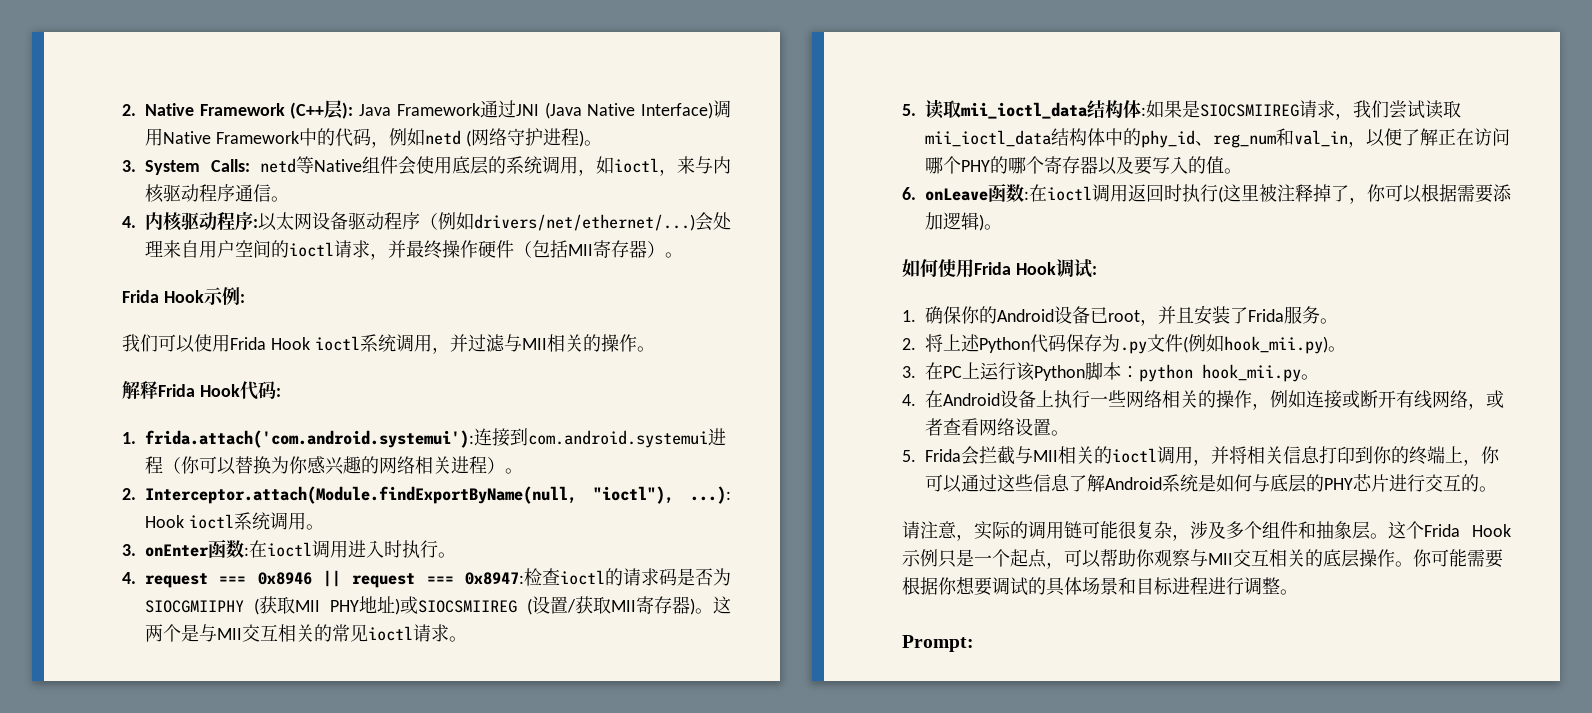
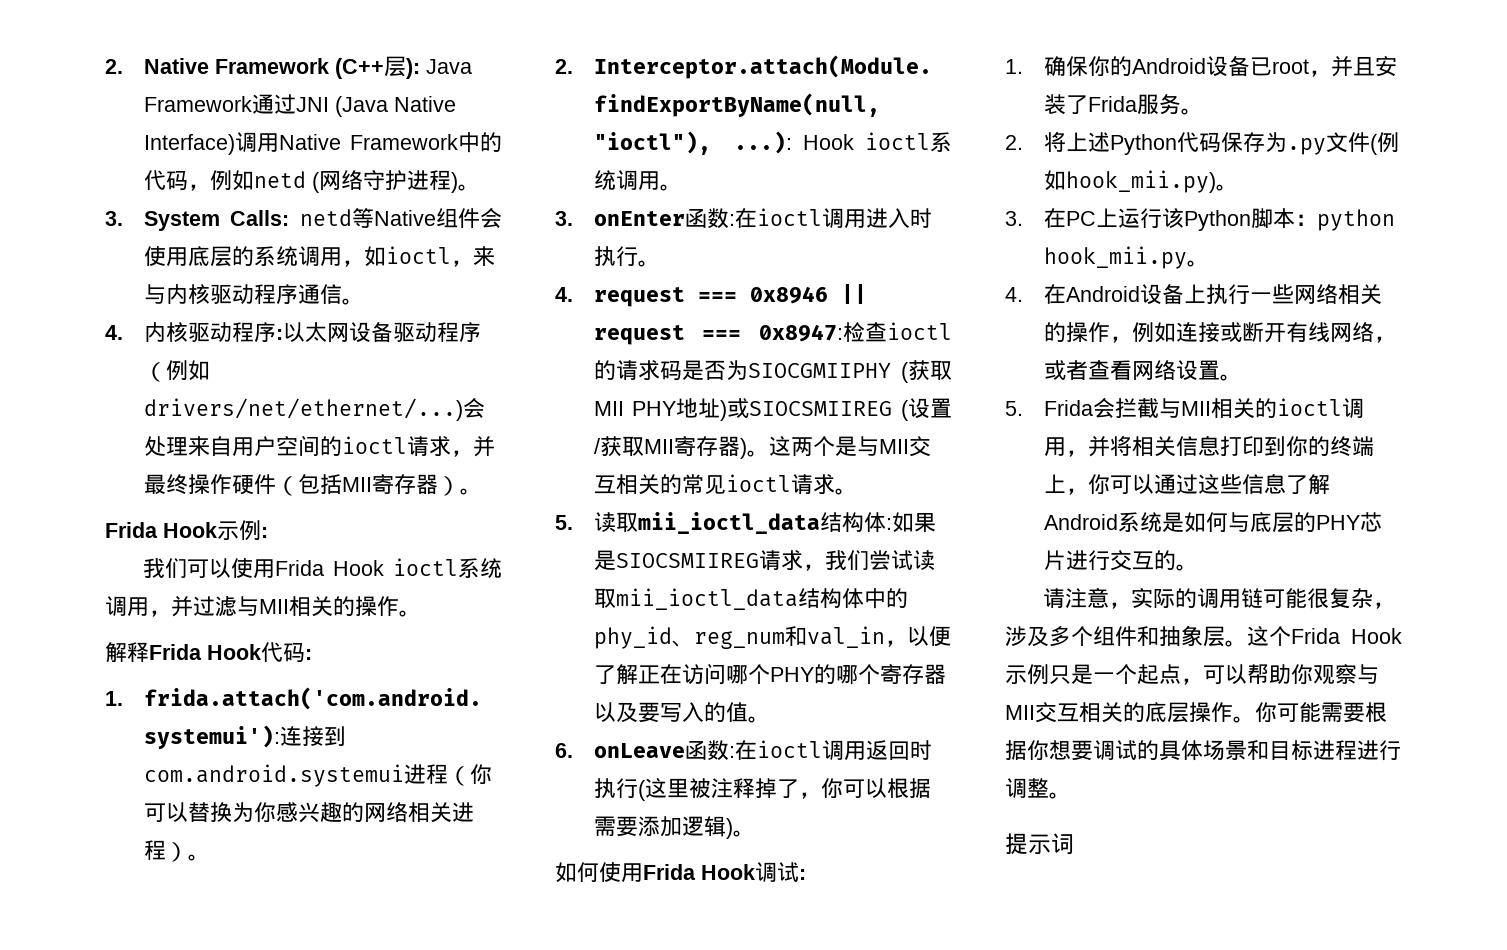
- Prompt:
+ 提示词

